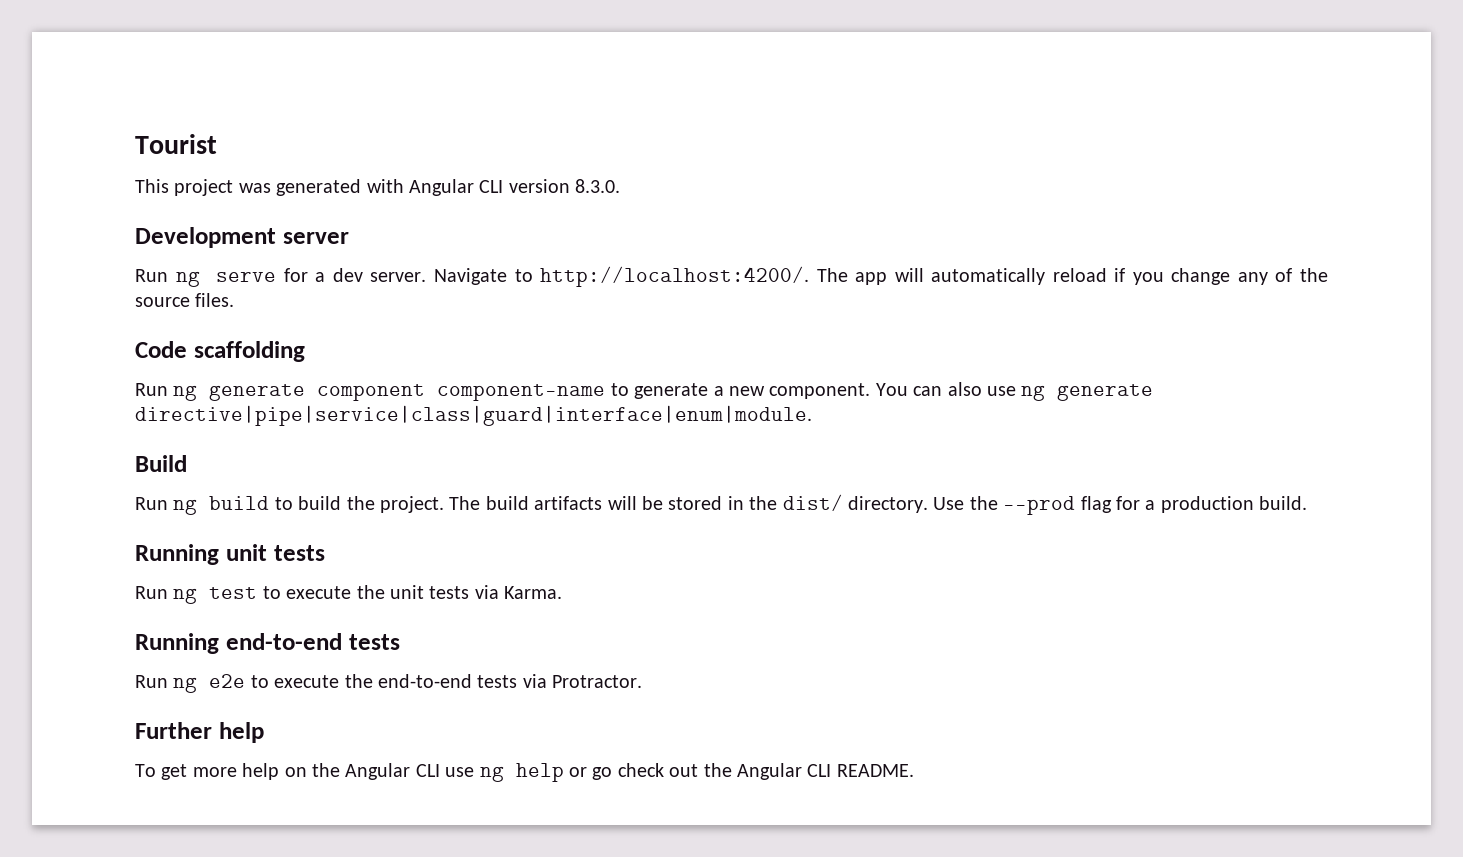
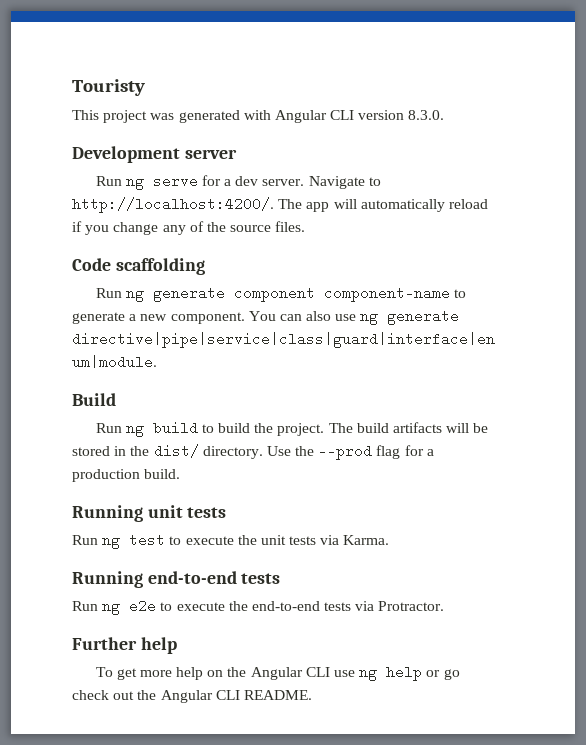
- Tourist
+ Touristy

